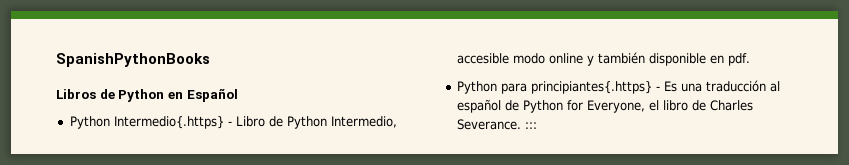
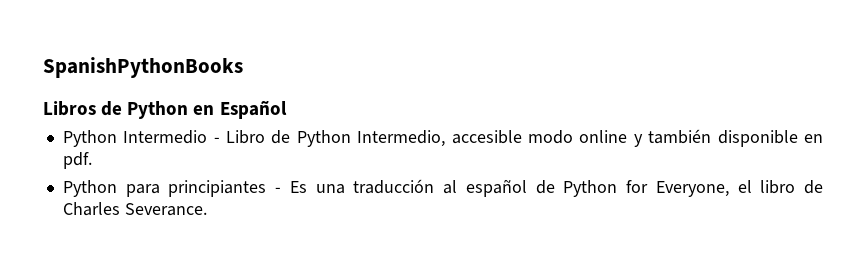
- Python Intermedio{.https} - Libro de Python Intermedio, accesible modo online y también disponible en pdf.
+ Python Intermedio - Libro de Python Intermedio, accesible modo online y también disponible en pdf.
- Python para principiantes{.https} - Es una traducción al español de Python for Everyone, el libro de Charles Severance. :::
+ Python para principiantes - Es una traducción al español de Python for Everyone, el libro de Charles Severance.

